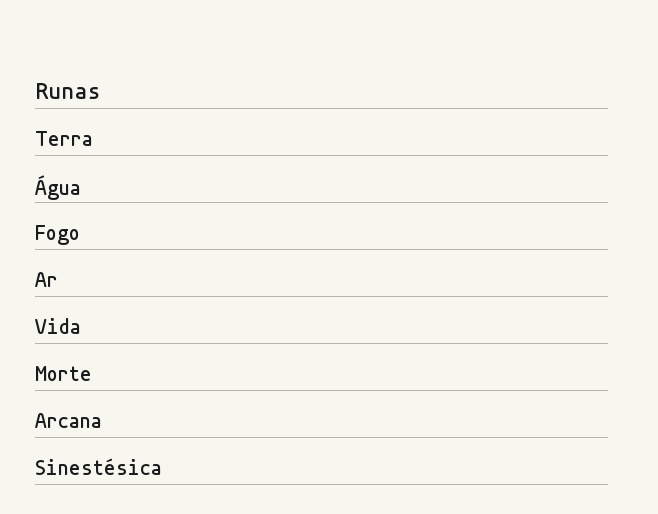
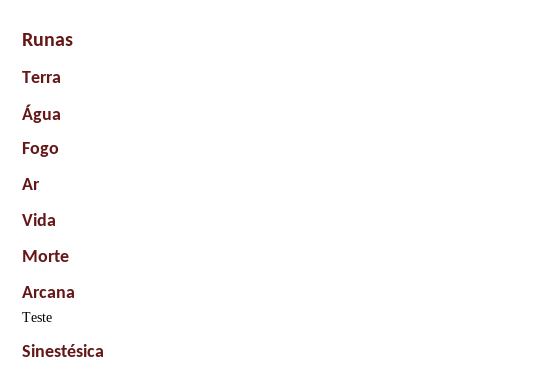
+ Teste

